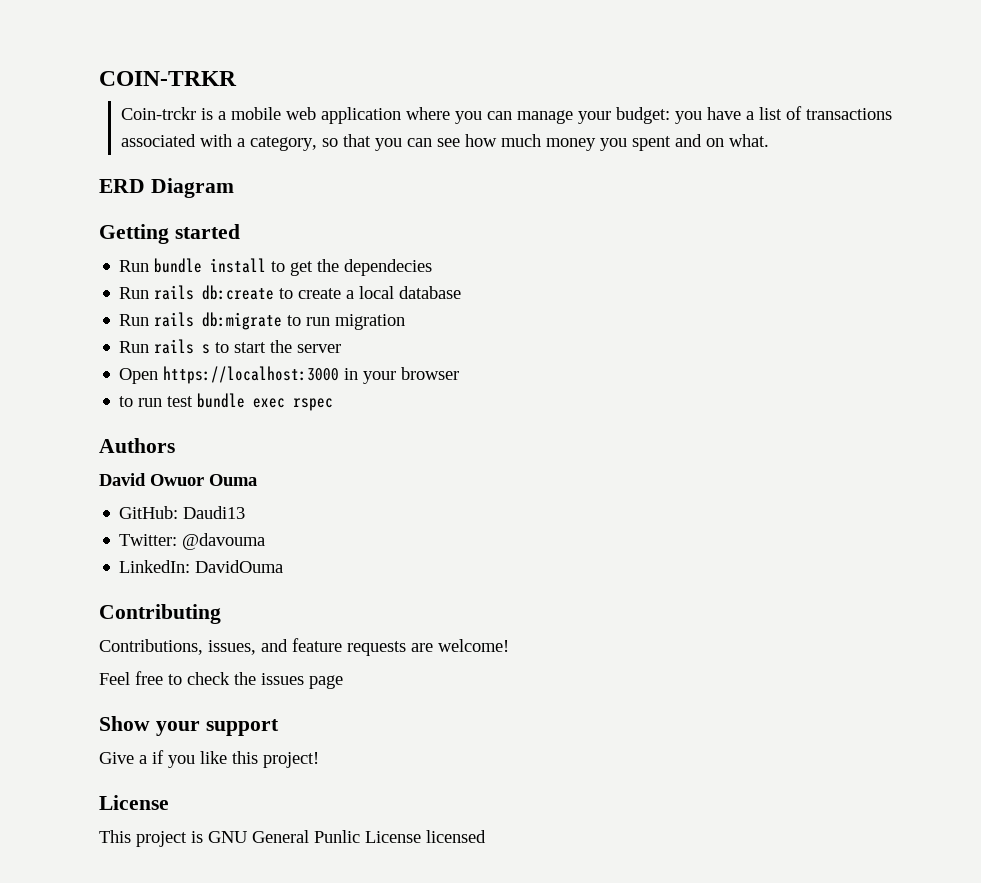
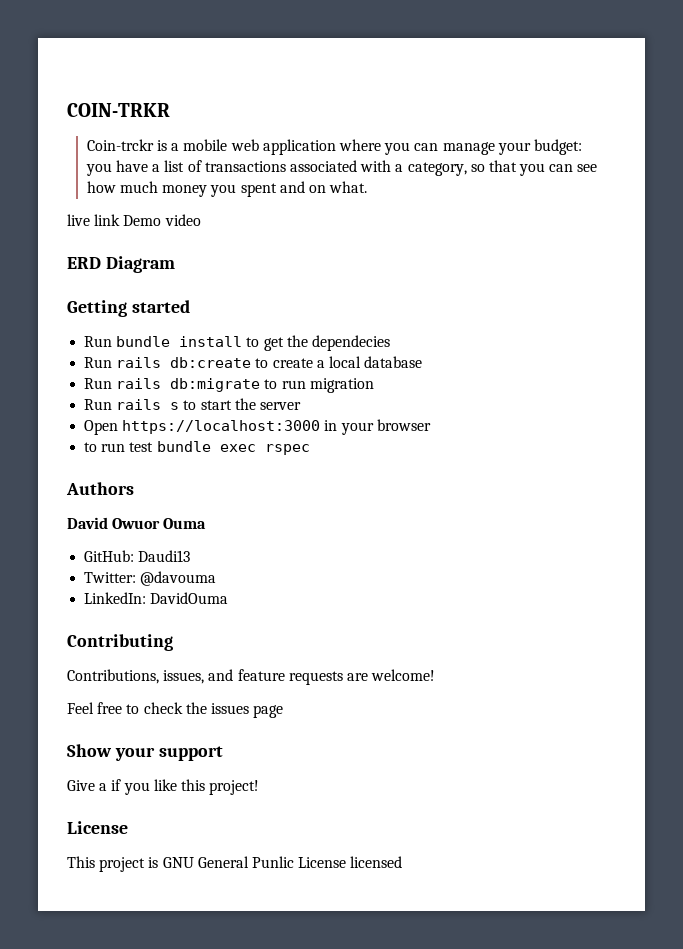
+ live link Demo video

